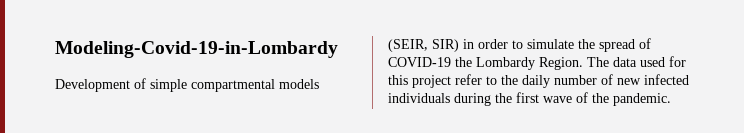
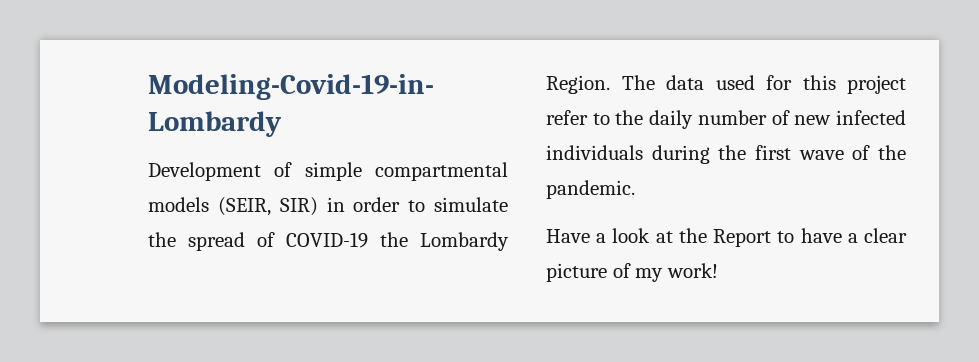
+ Have a look at the Report to have a clear picture of my work!

